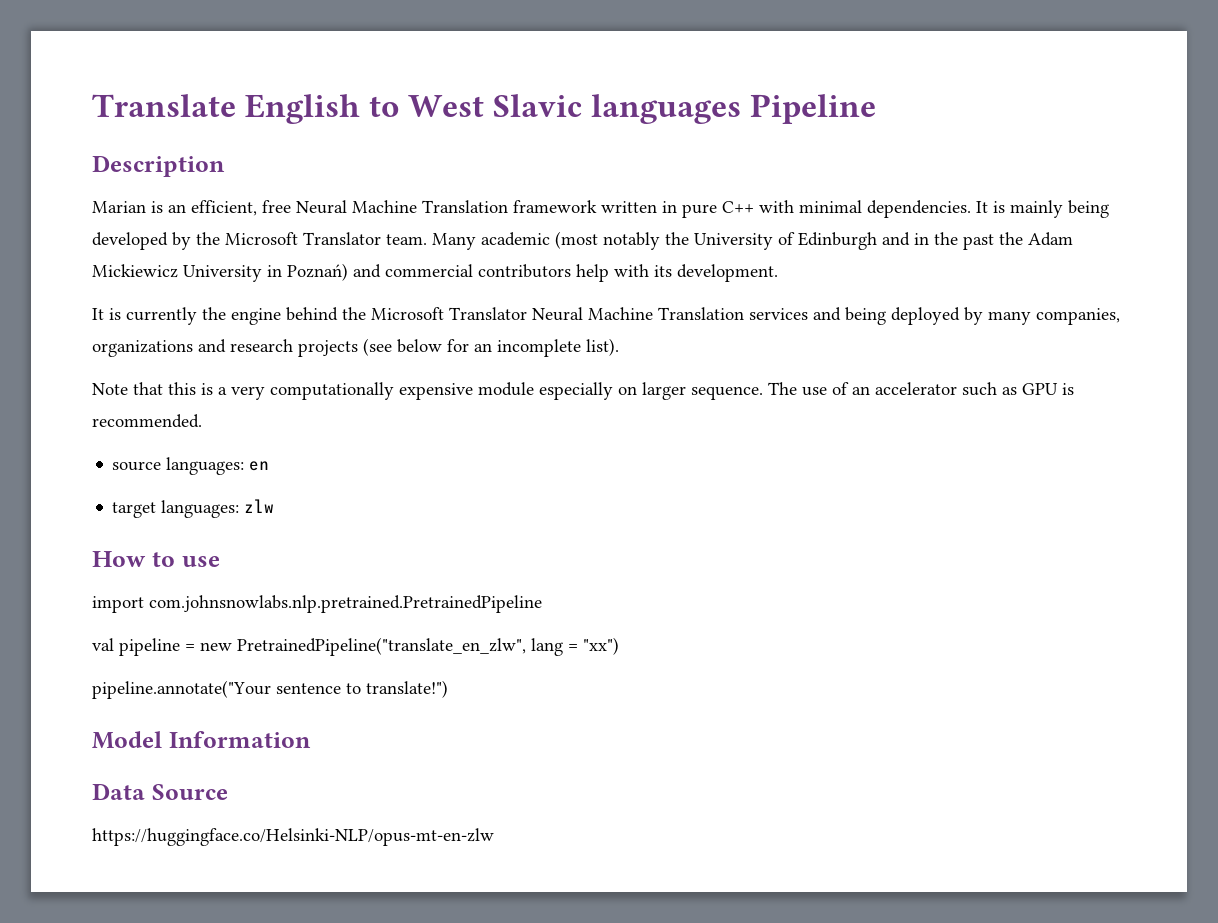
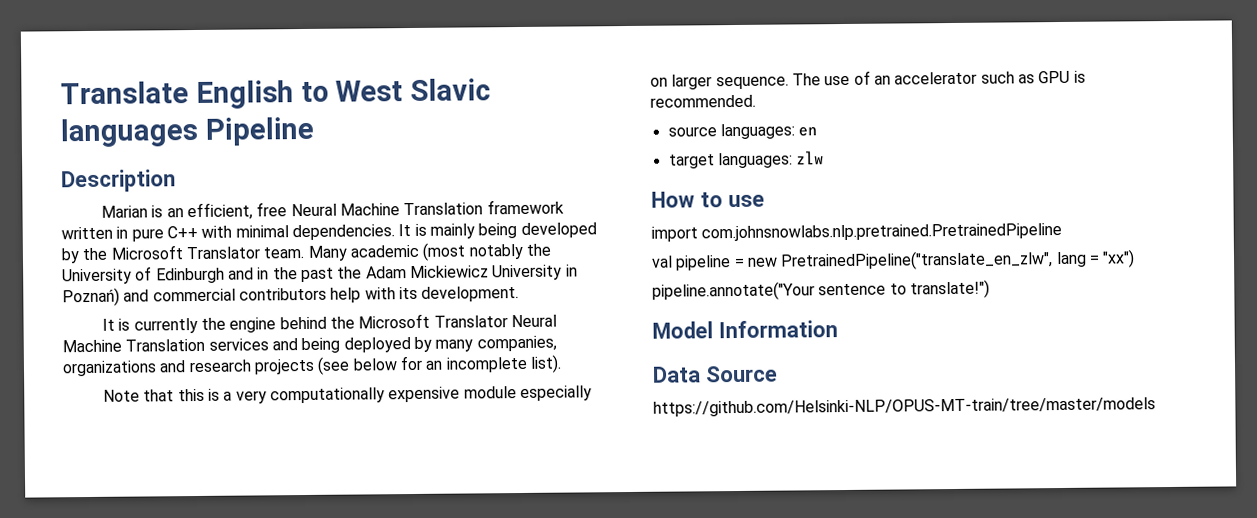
- https://huggingface.co/Helsinki-NLP/opus-mt-en-zlw
+ https://github.com/Helsinki-NLP/OPUS-MT-train/tree/master/models

